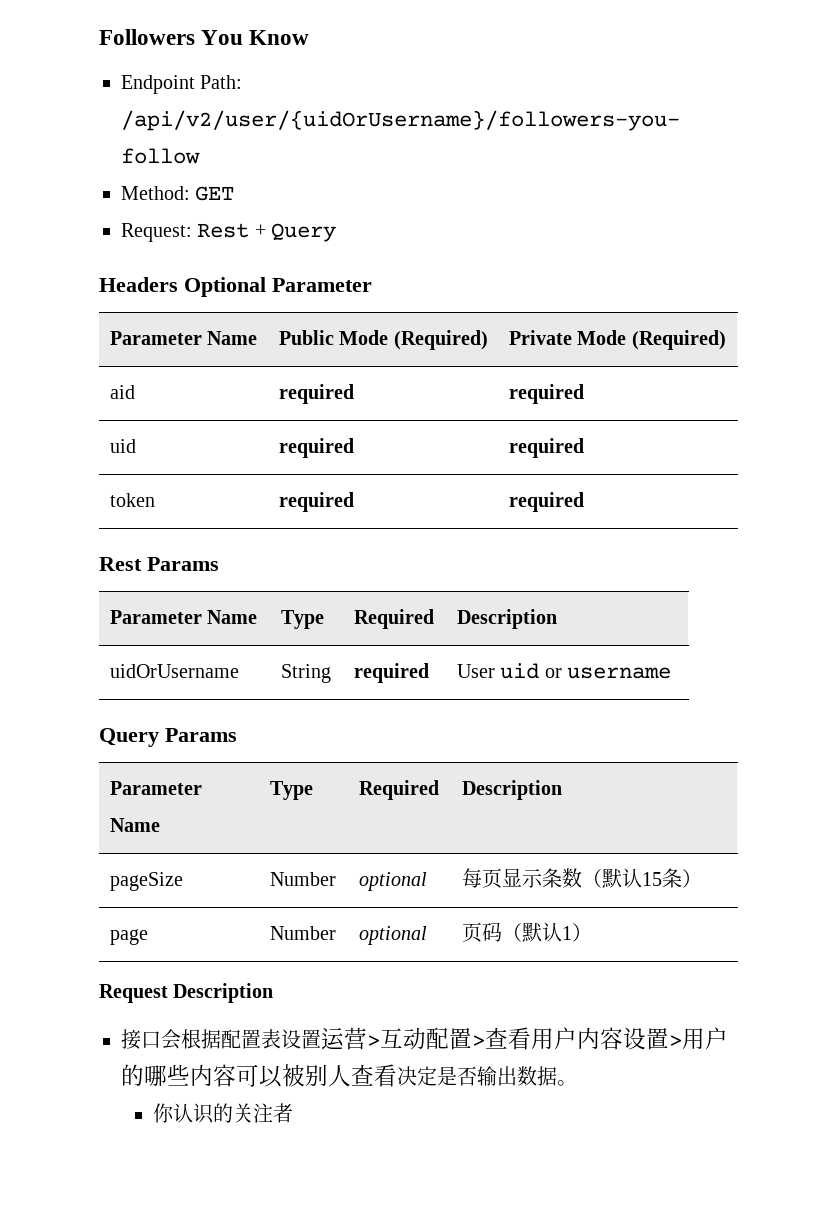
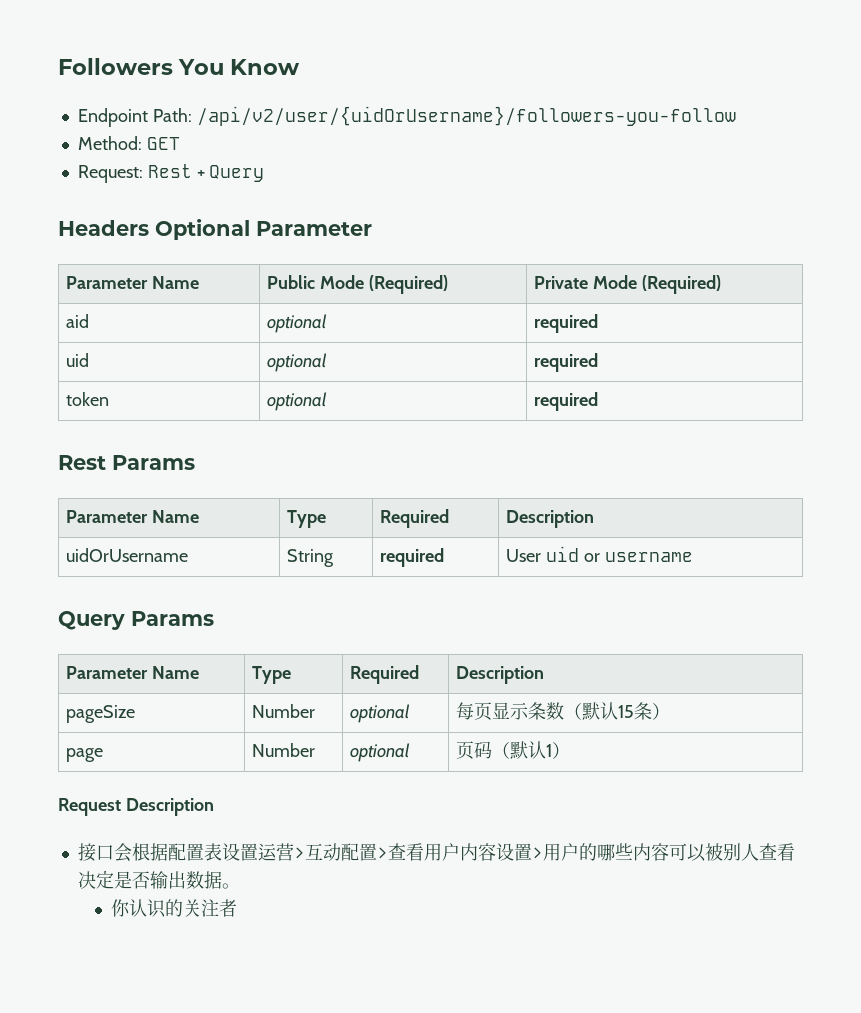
- aid | required | required
+ aid | optional | required
- uid | required | required
+ uid | optional | required
- token | required | required
+ token | optional | required

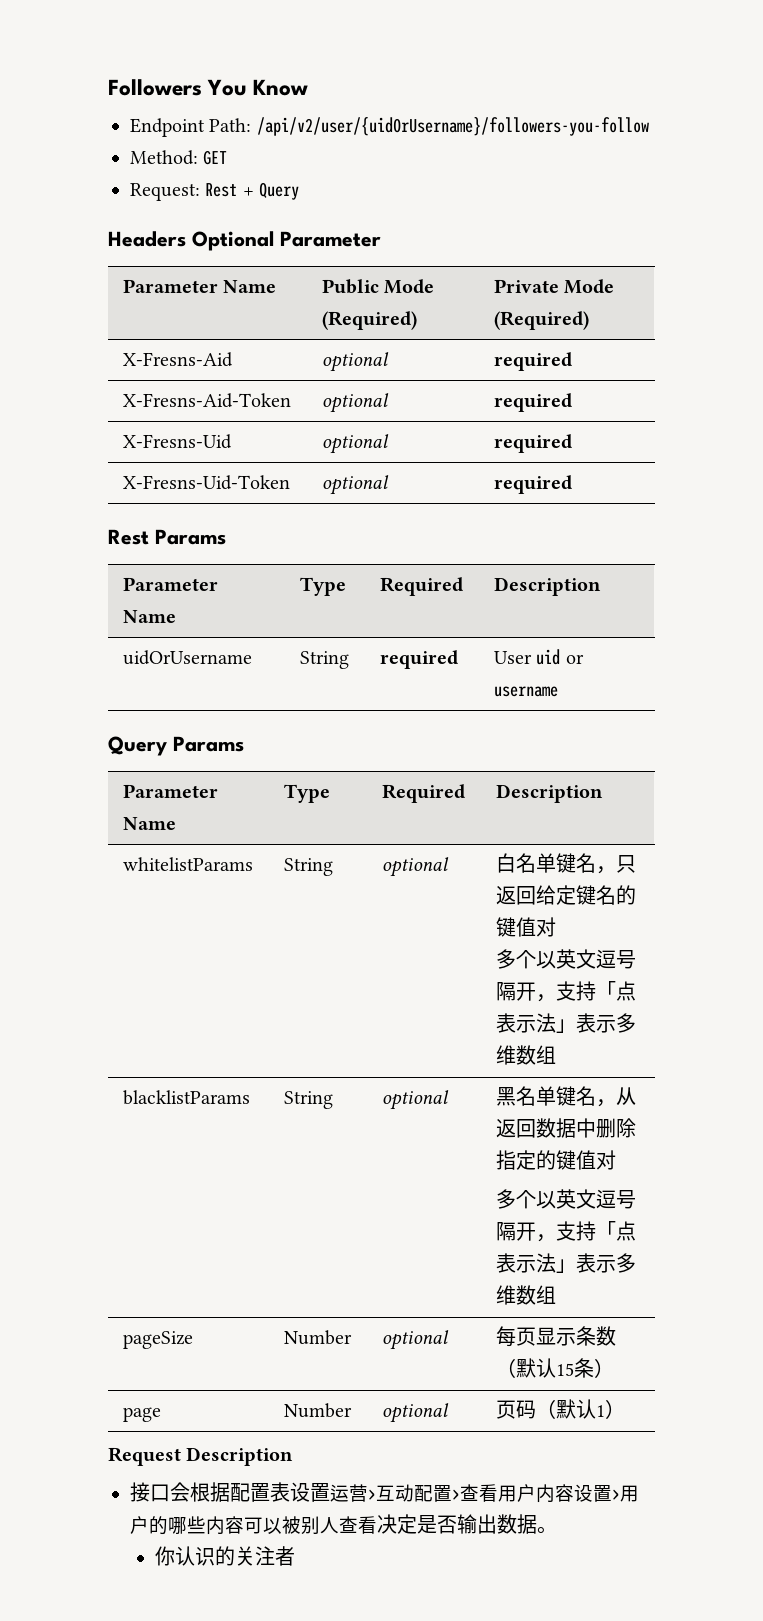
- aid | optional | required
- uid | optional | required
- token | optional | required
+ X-Fresns-Aid | optional | required
+ X-Fresns-Aid-Token | optional | required
+ X-Fresns-Uid | optional | required
+ X-Fresns-Uid-Token | optional | required
+ whitelistParams | String | optional | 白名单键名，只返回给定键名的键值对
+ 多个以英文逗号隔开，支持「点表示法」表示多维数组
+ blacklistParams | String | optional | 黑名单键名，从返回数据中删除指定的键值对
+ 多个以英文逗号隔开，支持「点表示法」表示多维数组

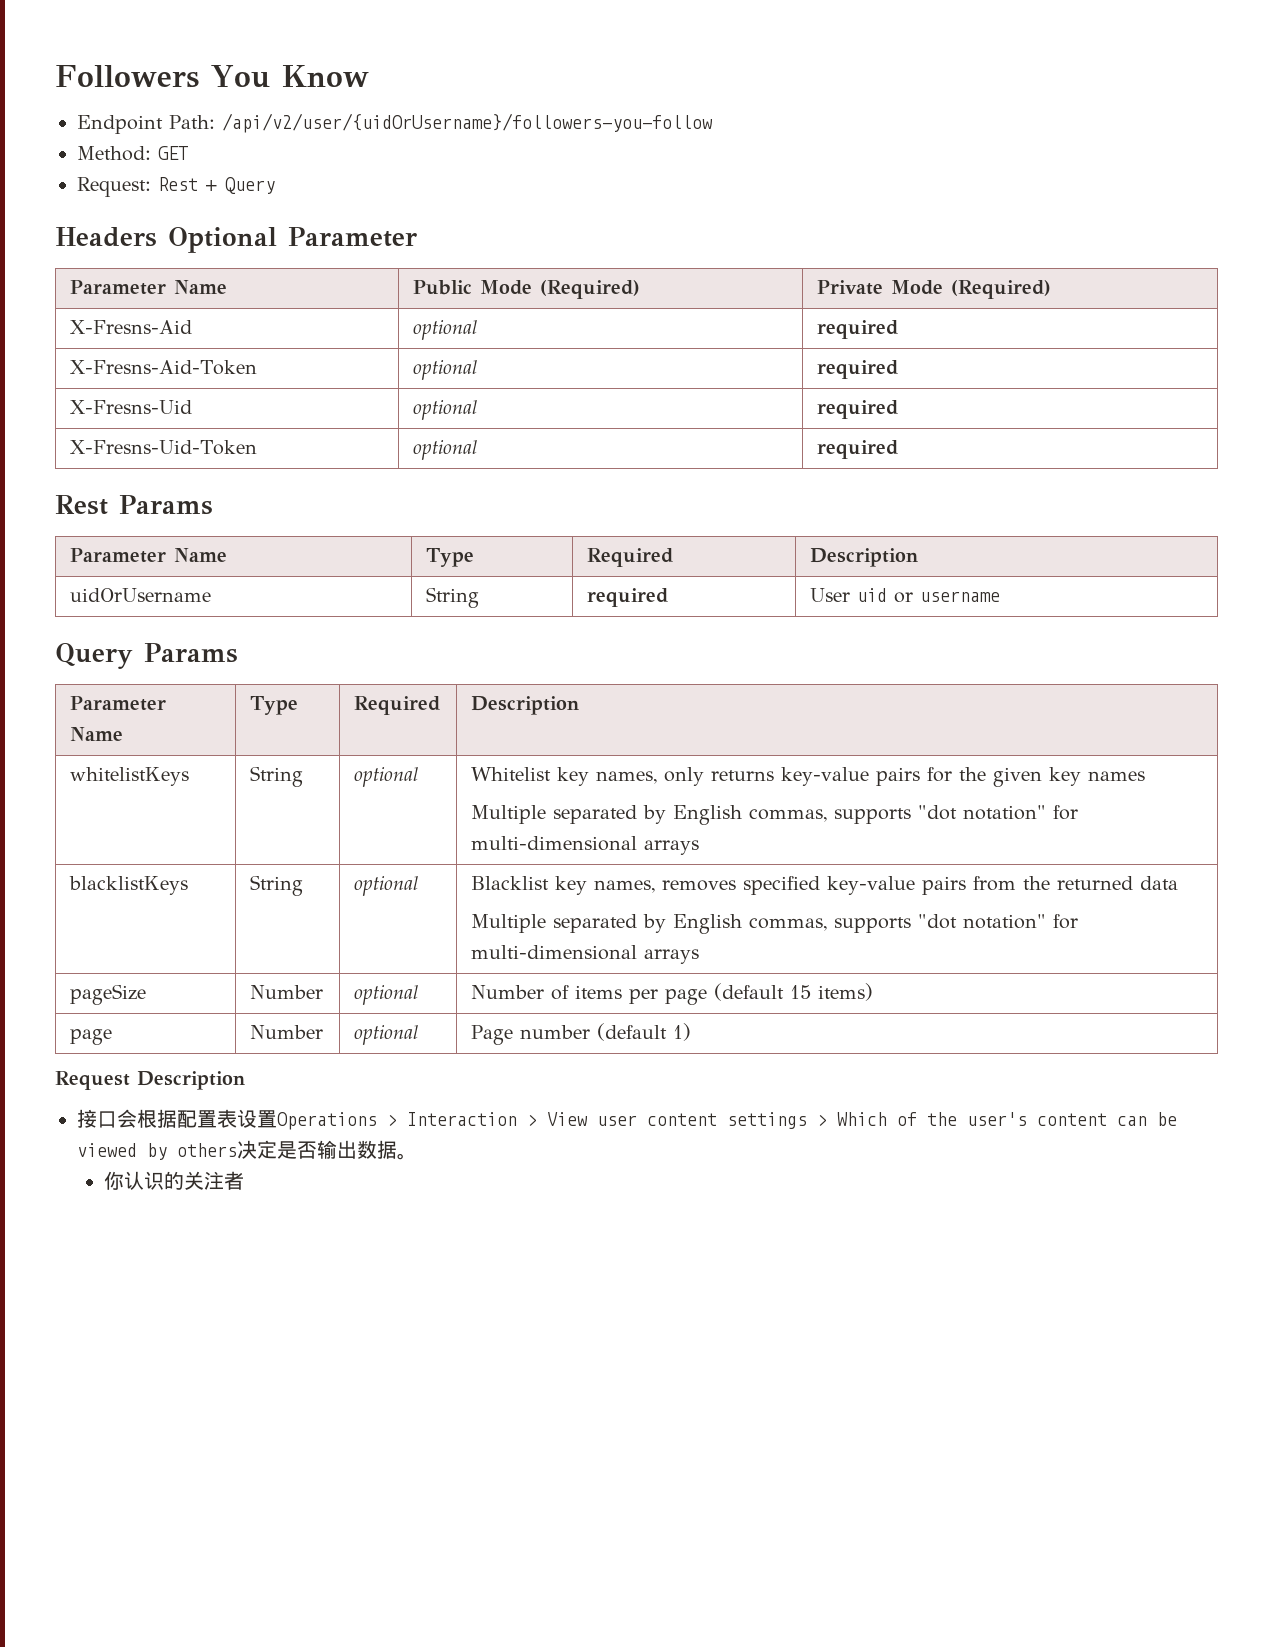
- whitelistParams | String | optional | 白名单键名，只返回给定键名的键值对
- 多个以英文逗号隔开，支持「点表示法」表示多维数组
- blacklistParams | String | optional | 黑名单键名，从返回数据中删除指定的键值对
- 多个以英文逗号隔开，支持「点表示法」表示多维数组
- pageSize | Number | optional | 每页显示条数（默认15条）
+ whitelistKeys | String | optional | Whitelist key names, only returns key-value pairs for the given key names
+ Multiple separated by English commas, supports "dot notation" for multi-dimensional arrays
+ blacklistKeys | String | optional | Blacklist key names, removes specified key-value pairs from the returned data
+ Multiple separated by English commas, supports "dot notation" for multi-dimensional arrays
+ pageSize | Number | optional | Number of items per page (default 15 items)
- page | Number | optional | 页码（默认1）
+ page | Number | optional | Page number (default 1)
- 接口会根据配置表设置运营>互动配置>查看用户内容设置>用户的哪些内容可以被别人查看决定是否输出数据。
+ 接口会根据配置表设置Operations > Interaction > View user content settings > Which of the user's content can be viewed by others决定是否输出数据。

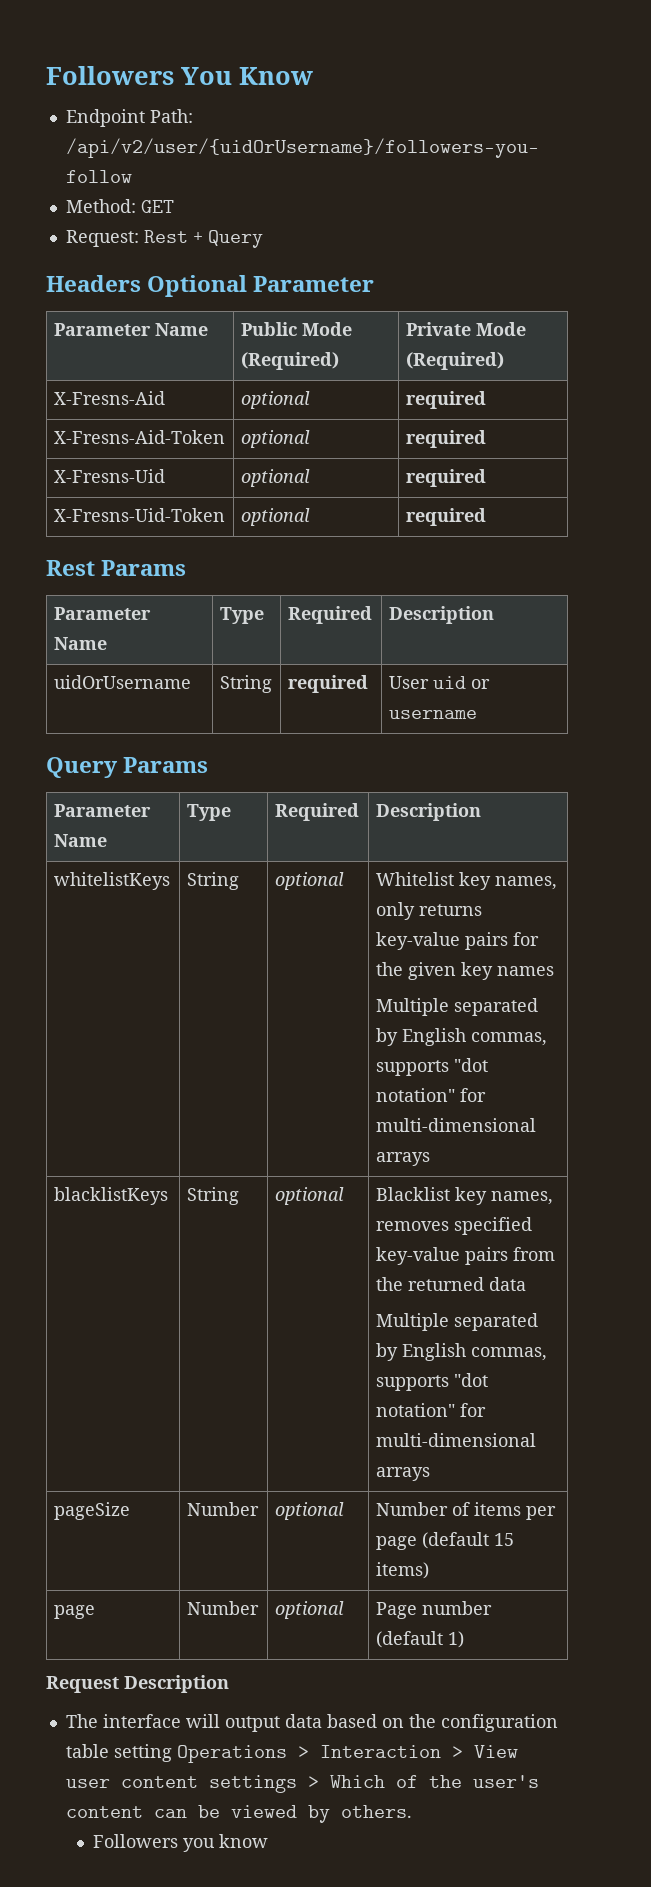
- 接口会根据配置表设置Operations > Interaction > View user content settings > Which of the user's content can be viewed by others决定是否输出数据。
- 你认识的关注者
+ The interface will output data based on the configuration table setting Operations > Interaction > View user content settings > Which of the user's content can be viewed by others.
+ Followers you know

